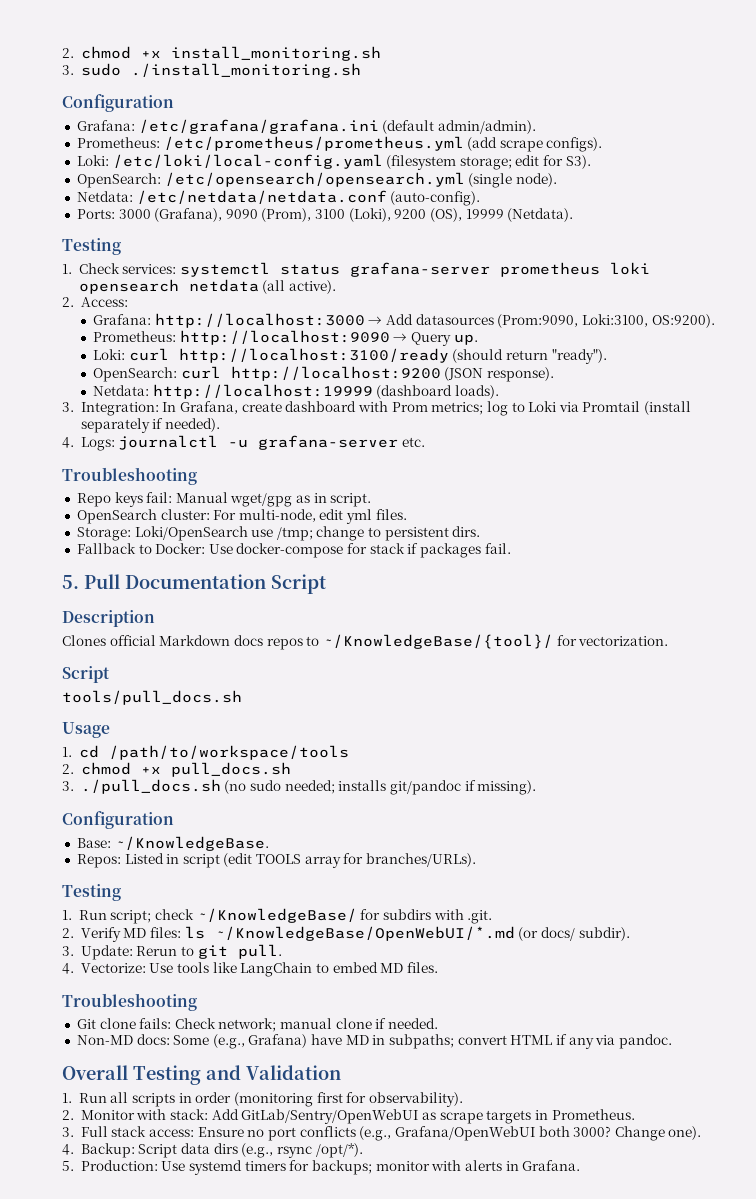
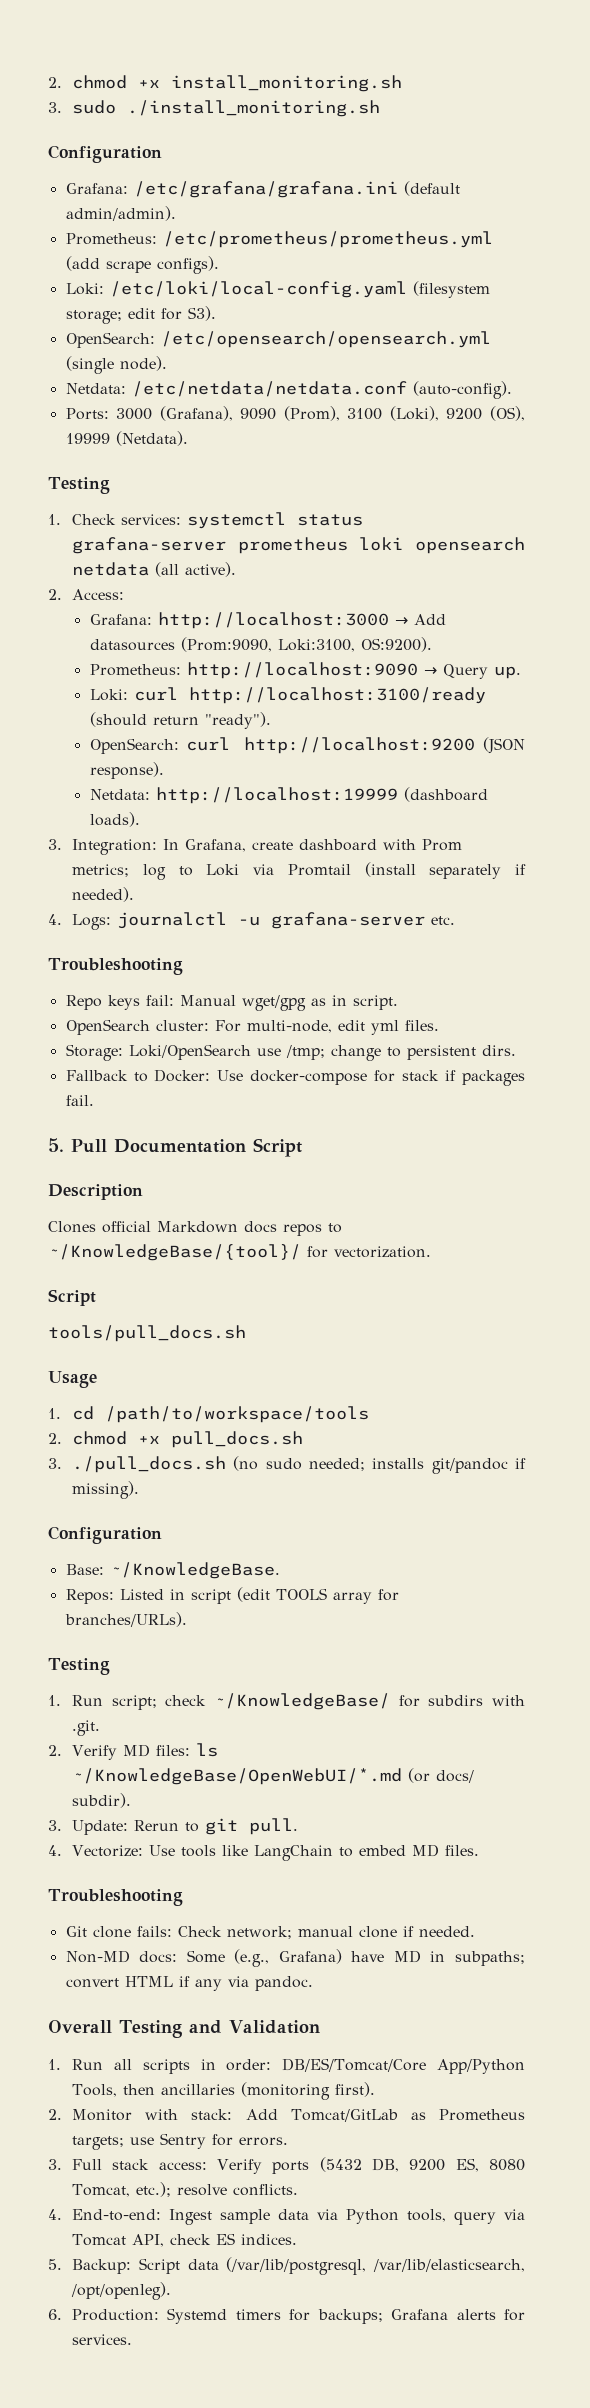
- 1. Run all scripts in order (monitoring first for observability).
+ 1. Run all scripts in order: DB/ES/Tomcat/Core App/Python Tools, then ancillaries (monitoring first).
- 2. Monitor with stack: Add GitLab/Sentry/OpenWebUI as scrape targets in Prometheus.
- 3. Full stack access: Ensure no port conflicts (e.g., Grafana/OpenWebUI both 3000? Change one).
- 4. Backup: Script data dirs (e.g., rsync /opt/*).
- 5. Production: Use systemd timers for backups; monitor with alerts in Grafana.
+ 2. Monitor with stack: Add Tomcat/GitLab as Prometheus targets; use Sentry for errors.
+ 3. Full stack access: Verify ports (5432 DB, 9200 ES, 8080 Tomcat, etc.); resolve conflicts.
+ 4. End-to-end: Ingest sample data via Python tools, query via Tomcat API, check ES indices.
+ 5. Backup: Script data (/var/lib/postgresql, /var/lib/elasticsearch, /opt/openleg).
+ 6. Production: Systemd timers for backups; Grafana alerts for services.

